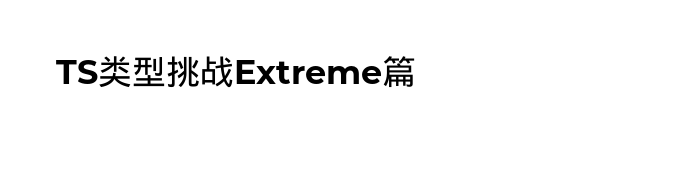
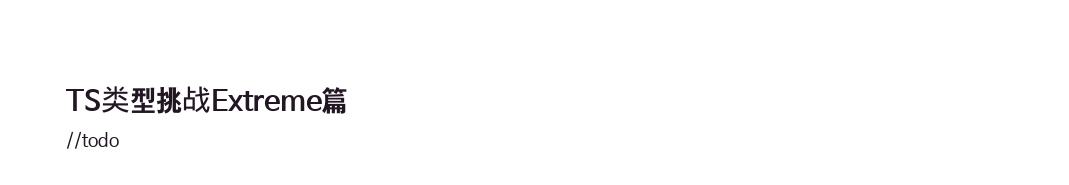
+ //todo

